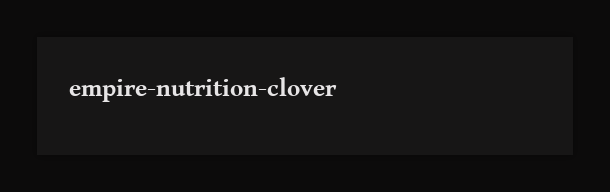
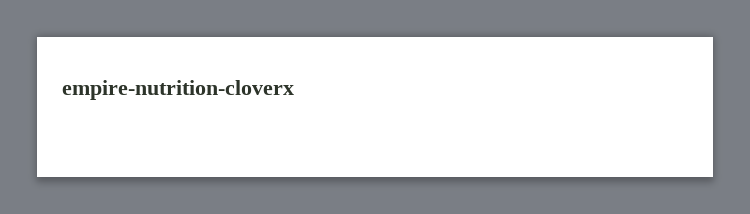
- empire-nutrition-clover
+ empire-nutrition-cloverx

